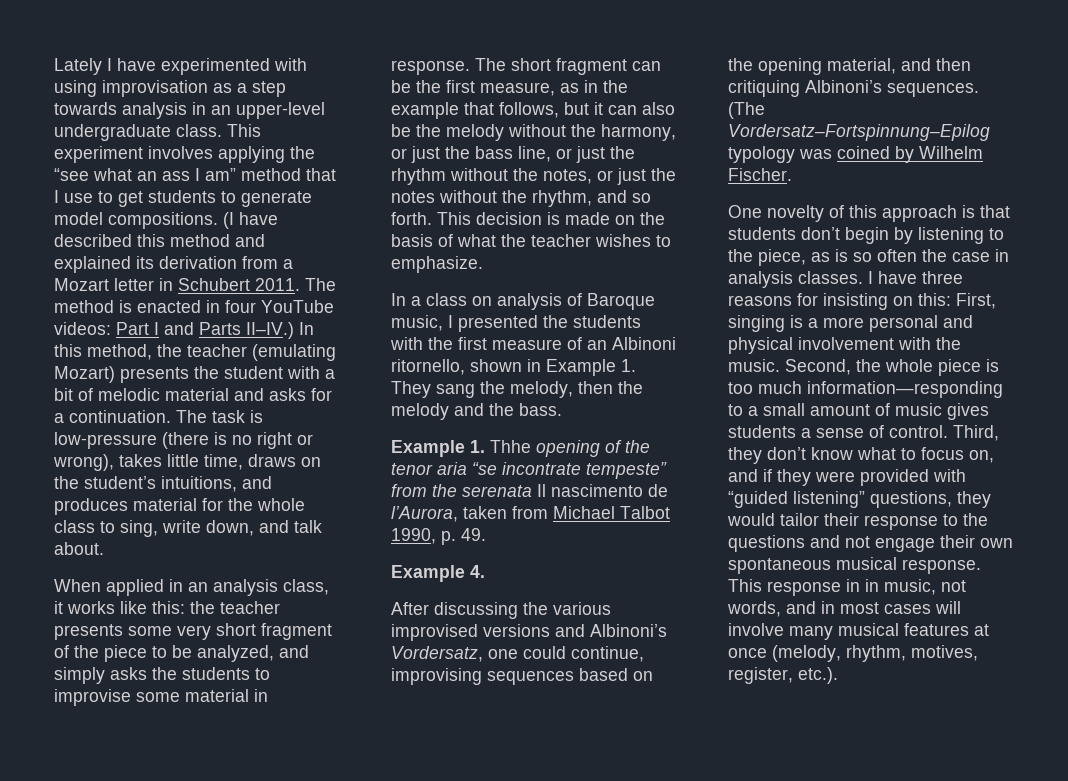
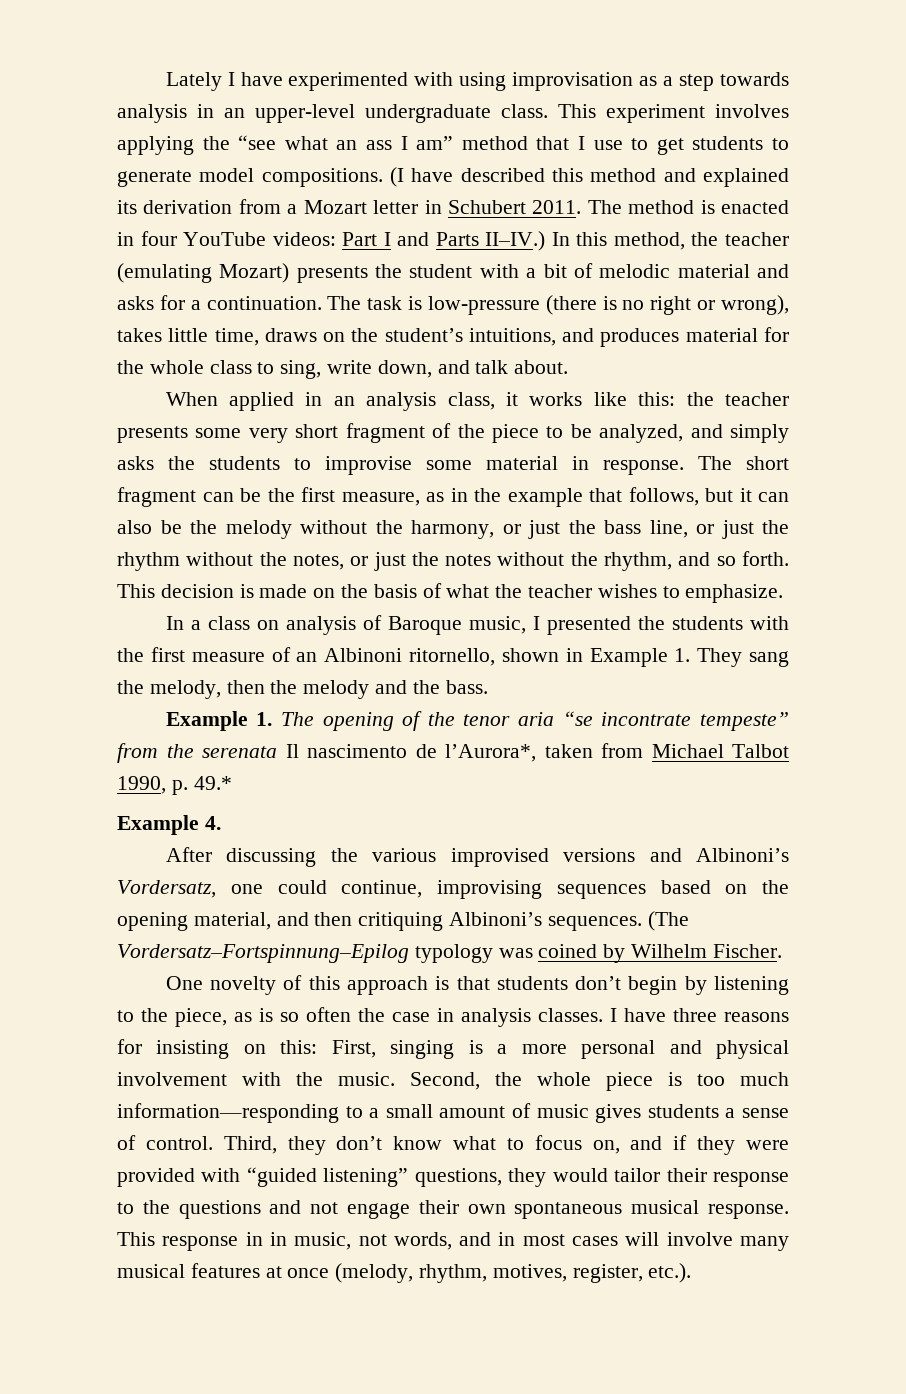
- Example 1. Thhe opening of the tenor aria “se incontrate tempeste” from the serenata Il nascimento de l’Aurora, taken from Michael Talbot 1990, p. 49.
+ Example 1. The opening of the tenor aria “se incontrate tempeste” from the serenata Il nascimento de l’Aurora*, taken from Michael Talbot 1990, p. 49.*

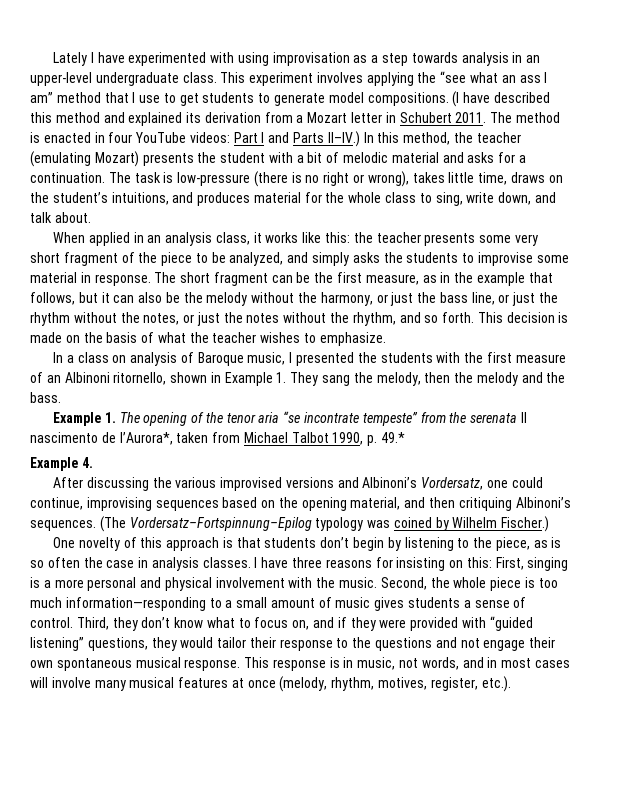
- (The Vordersatz–Fortspinnung–Epilog typology was coined by Wilhelm Fischer.
+ (The Vordersatz–Fortspinnung–Epilog typology was coined by Wilhelm Fischer.)
- This response in in music, not words, and in most cases will involve many musical features at once (melody, rhythm, motives, register, etc.).
+ This response is in music, not words, and in most cases will involve many musical features at once (melody, rhythm, motives, register, etc.).

